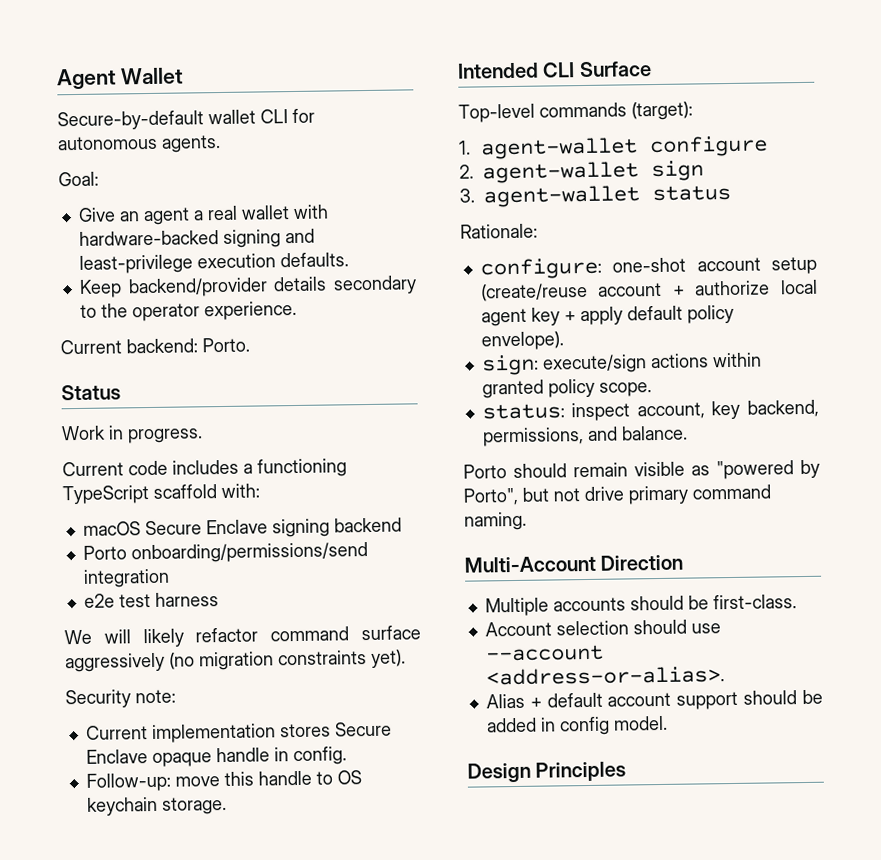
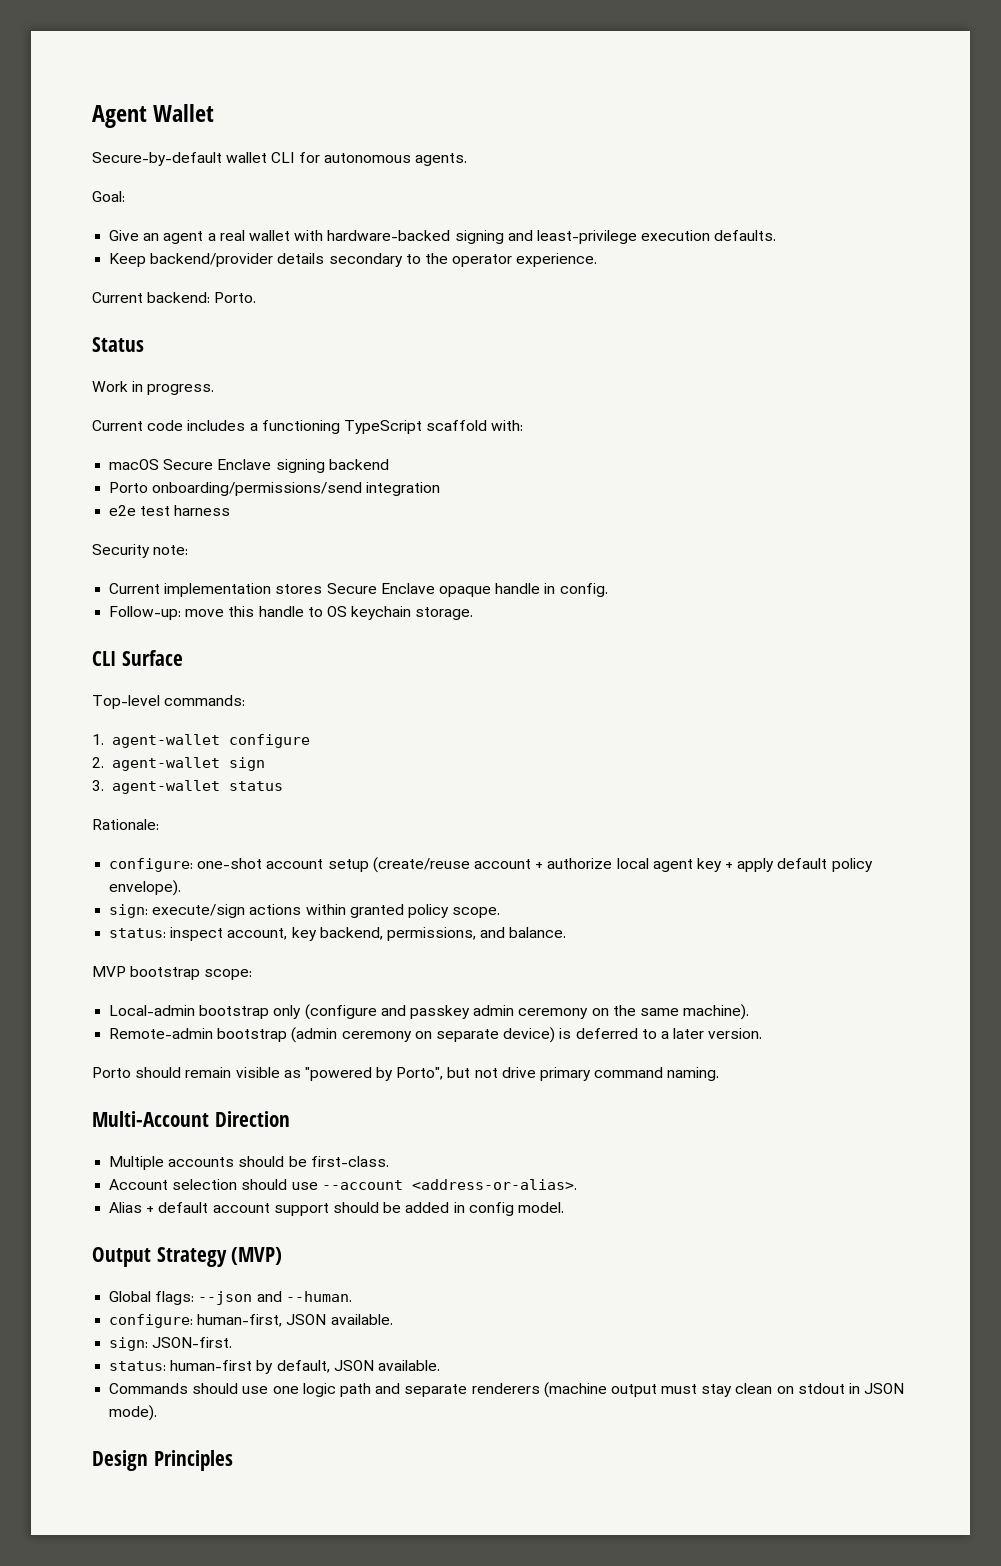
- We will likely refactor command surface aggressively (no migration constraints yet).
- Intended CLI Surface
+ CLI Surface
- Top-level commands (target):
+ Top-level commands:
+ MVP bootstrap scope:
+ Local-admin bootstrap only (configure and passkey admin ceremony on the same machine).
+ Remote-admin bootstrap (admin ceremony on separate device) is deferred to a later version.
+ Output Strategy (MVP)
+ Global flags: --json and --human.
+ configure: human-first, JSON available.
+ sign: JSON-first.
+ status: human-first by default, JSON available.
+ Commands should use one logic path and separate renderers (machine output must stay clean on stdout in JSON mode).

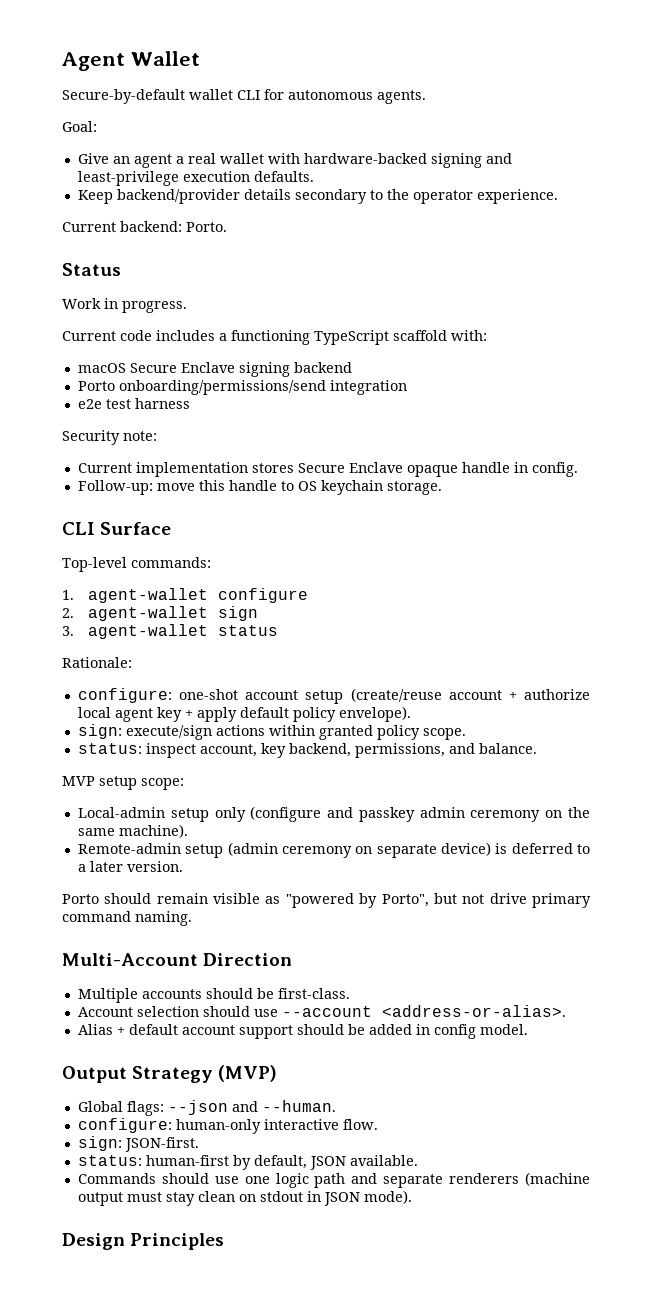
- MVP bootstrap scope:
+ MVP setup scope:
- Local-admin bootstrap only (configure and passkey admin ceremony on the same machine).
+ Local-admin setup only (configure and passkey admin ceremony on the same machine).
- Remote-admin bootstrap (admin ceremony on separate device) is deferred to a later version.
+ Remote-admin setup (admin ceremony on separate device) is deferred to a later version.
- configure: human-first, JSON available.
+ configure: human-only interactive flow.

